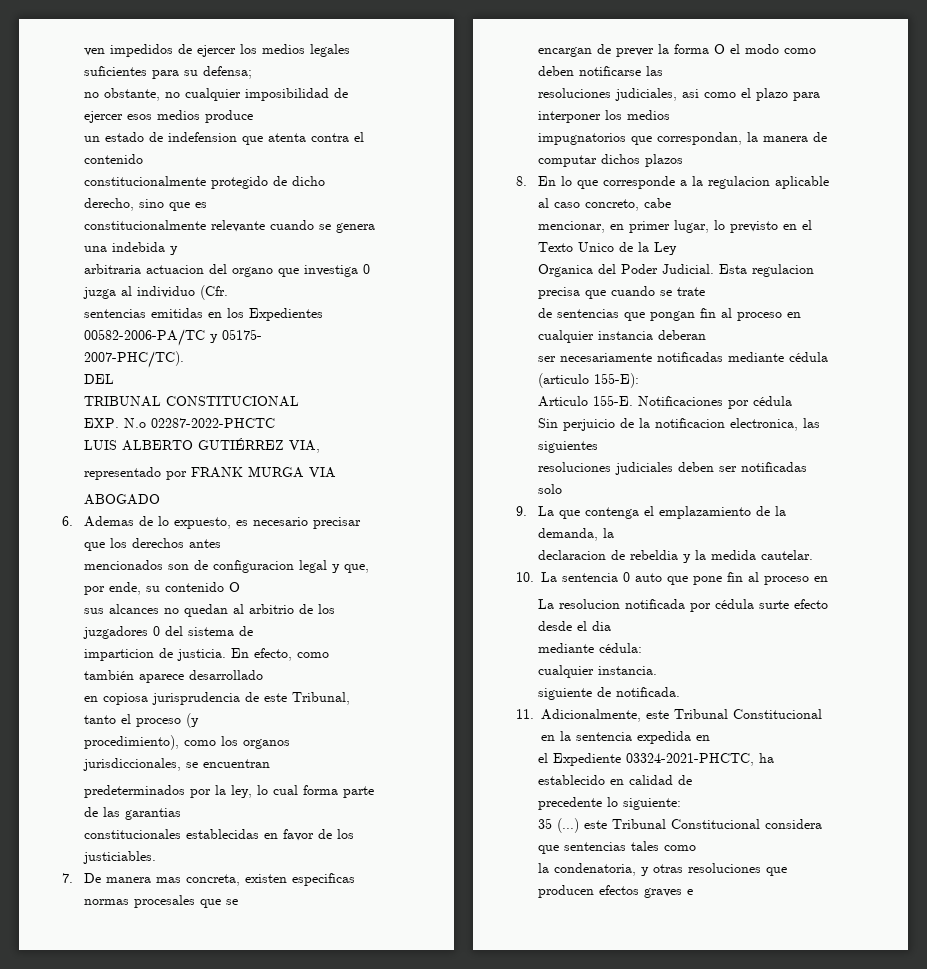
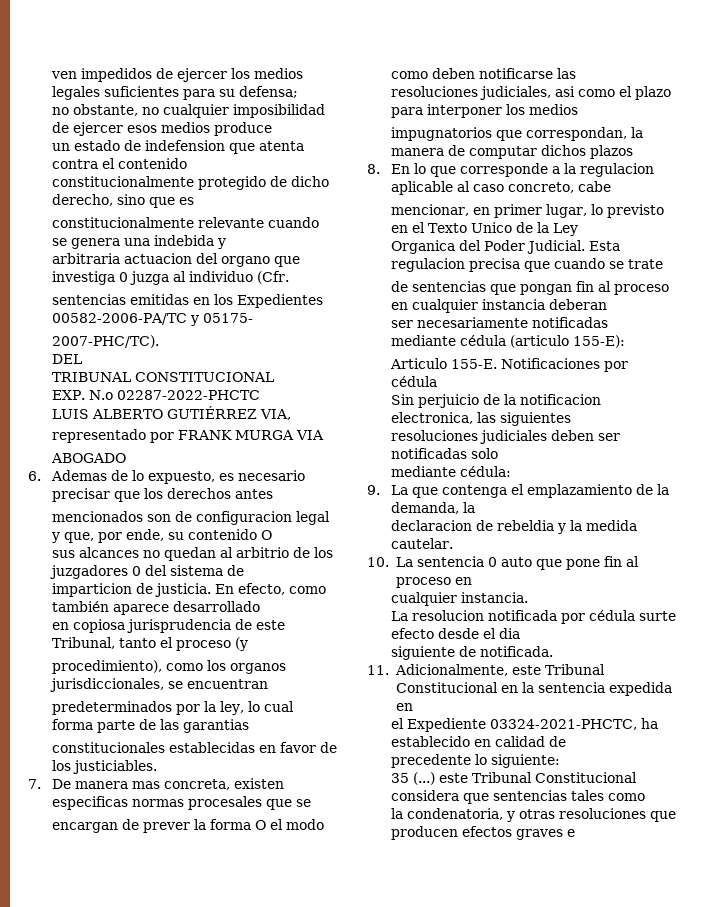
+ mediante cédula:
+ cualquier instancia.
- mediante cédula:
- cualquier instancia.

